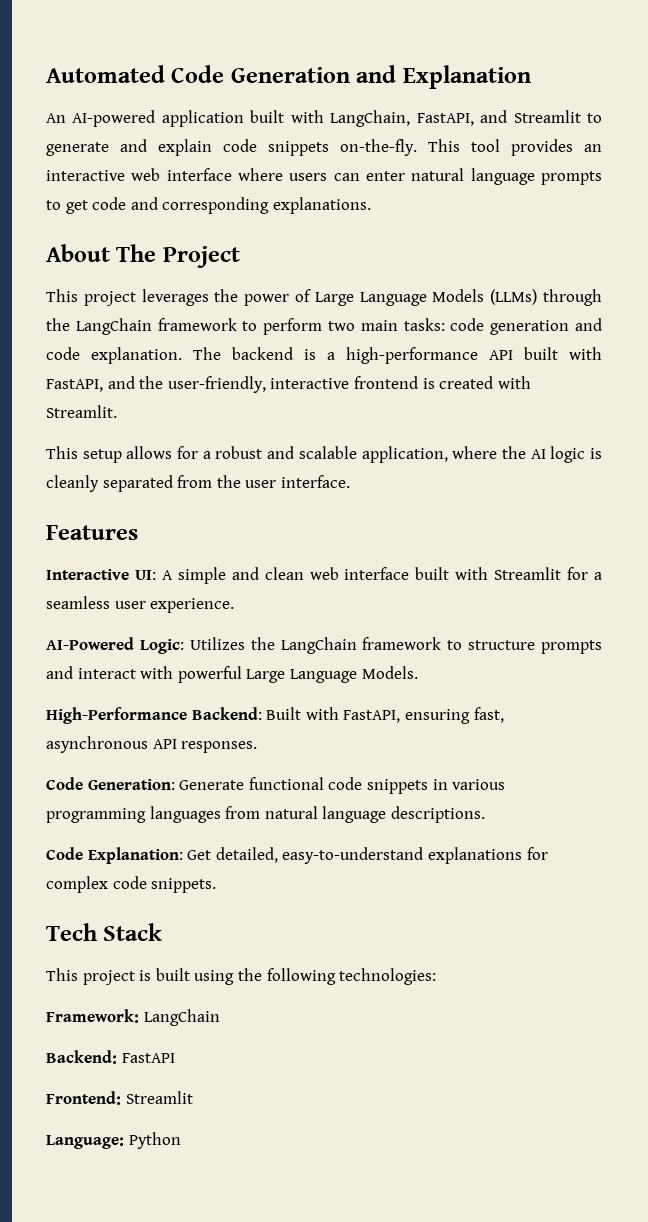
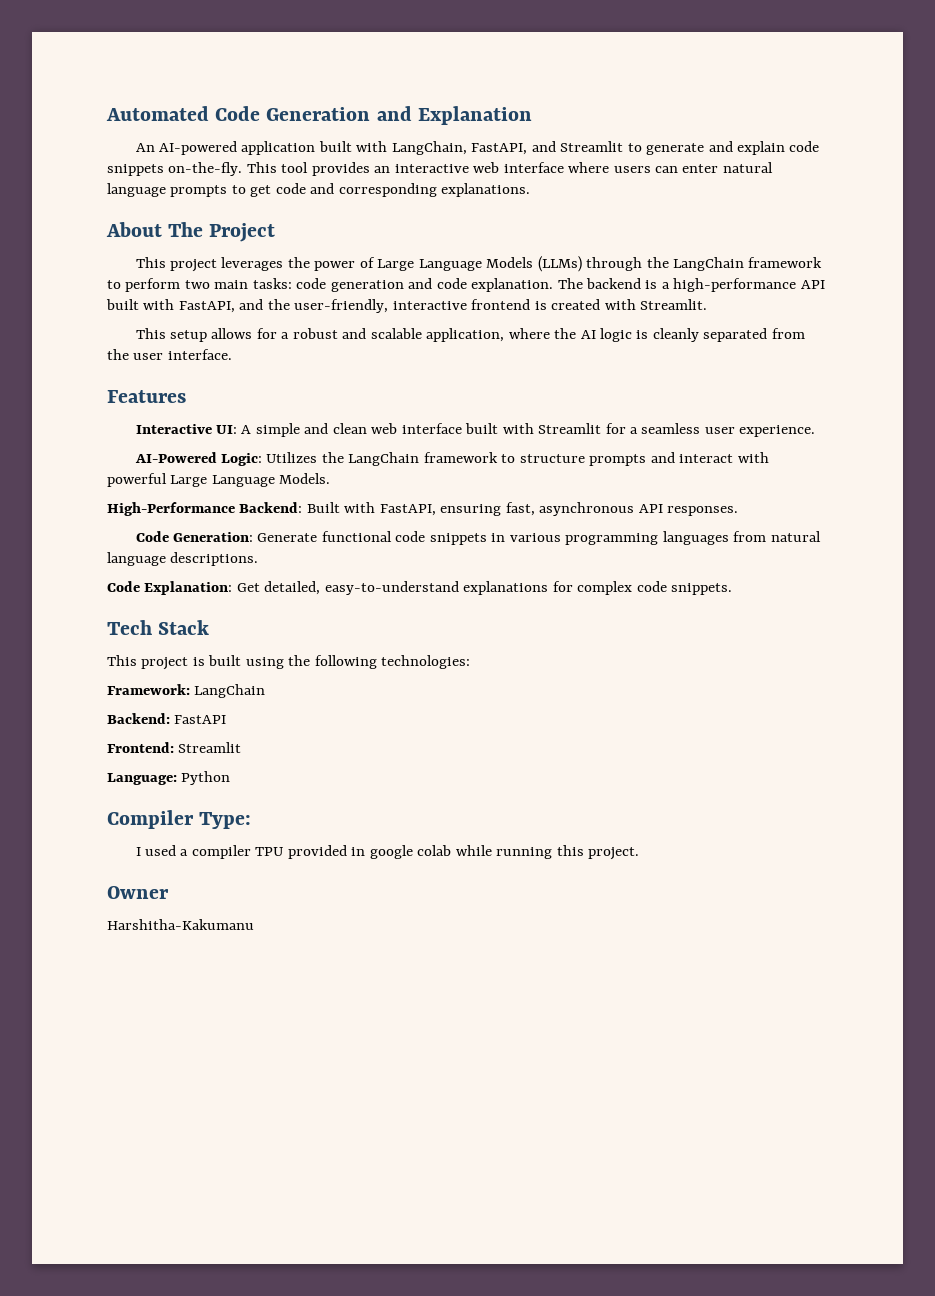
+ Compiler Type:
+ I used a compiler TPU provided in google colab while running this project.
+ Owner
+ Harshitha-Kakumanu

